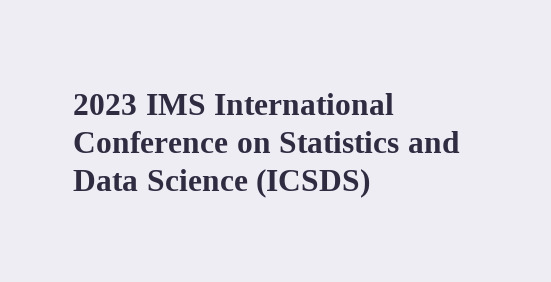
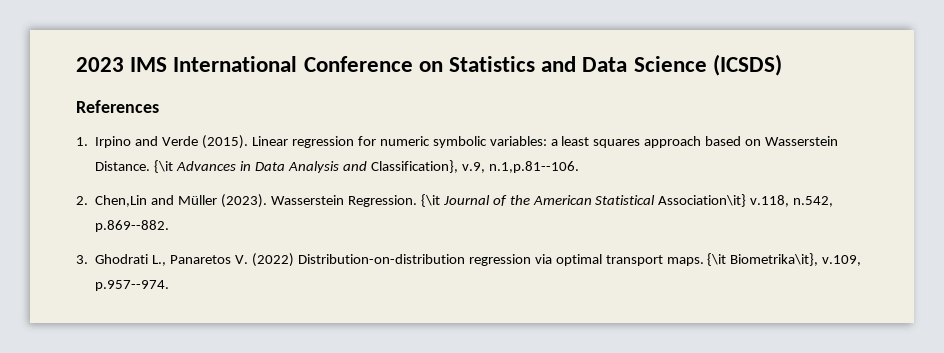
+ References
+ 1. Irpino and Verde (2015). Linear regression for numeric symbolic variables: a least squares approach based on Wasserstein Distance. {\it Advances in Data Analysis and Classification}, v.9, n.1,p.81--106.
+ 2. Chen,Lin and Müller (2023). Wasserstein Regression. {\it Journal of the American Statistical Association\it} v.118, n.542, p.869--882.
+ 3. Ghodrati L., Panaretos V. (2022) Distribution-on-distribution regression via optimal transport maps. {\it Biometrika\it}, v.109, p.957--974.

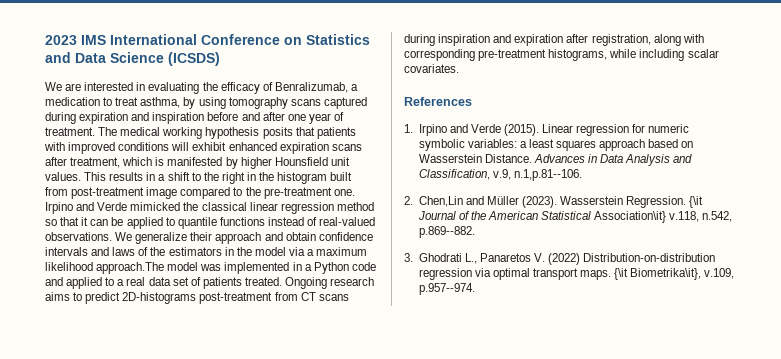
+ We are interested in evaluating the efficacy of Benralizumab, a medication to treat asthma, by using tomography scans captured during expiration and inspiration before and after one year of treatment. The medical working hypothesis posits that patients with improved conditions will exhibit enhanced expiration scans after treatment, which is manifested by higher Hounsfield unit values. This results in a shift to the right in the histogram built from post-treatment image compared to the pre-treatment one. Irpino and Verde mimicked the classical linear regression method so that it can be applied to quantile functions instead of real-valued observations. We generalize their approach and obtain confidence intervals and laws of the estimators in the model via a maximum likelihood approach.The model was implemented in a Python code and applied to a real data set of patients treated. Ongoing research aims to predict 2D-histograms post-treatment from CT scans during inspiration and expiration after registration, along with corresponding pre-treatment histograms, while including scalar covariates.
- {\it Advances in Data Analysis and Classification}, v.9, n.1,p.81--106.
+ Advances in Data Analysis and Classification, v.9, n.1,p.81--106.

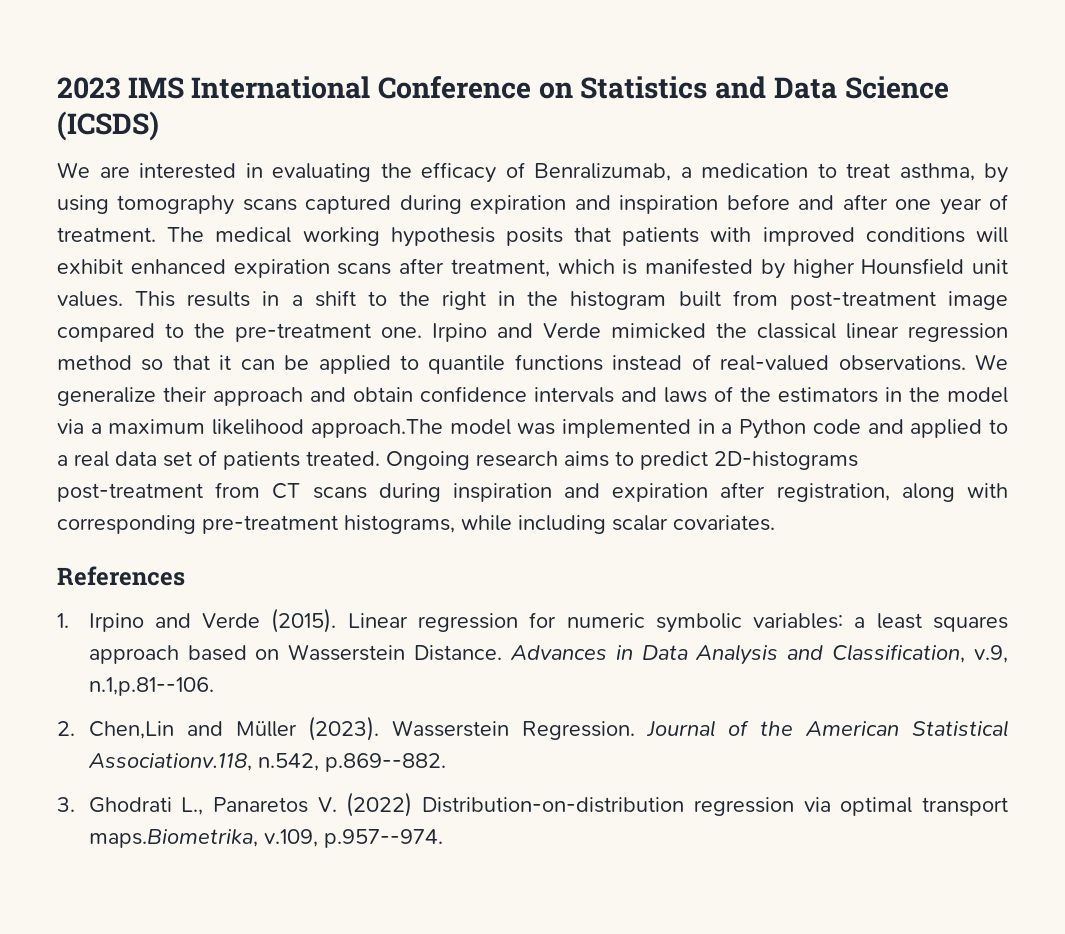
- {\it Journal of the American Statistical Association\it} v.118, n.542, p.869--882.
+ Journal of the American Statistical Associationv.118, n.542, p.869--882.
- 3. Ghodrati L., Panaretos V. (2022) Distribution-on-distribution regression via optimal transport maps. {\it Biometrika\it}, v.109, p.957--974.
+ 3. Ghodrati L., Panaretos V. (2022) Distribution-on-distribution regression via optimal transport maps.Biometrika, v.109, p.957--974.

